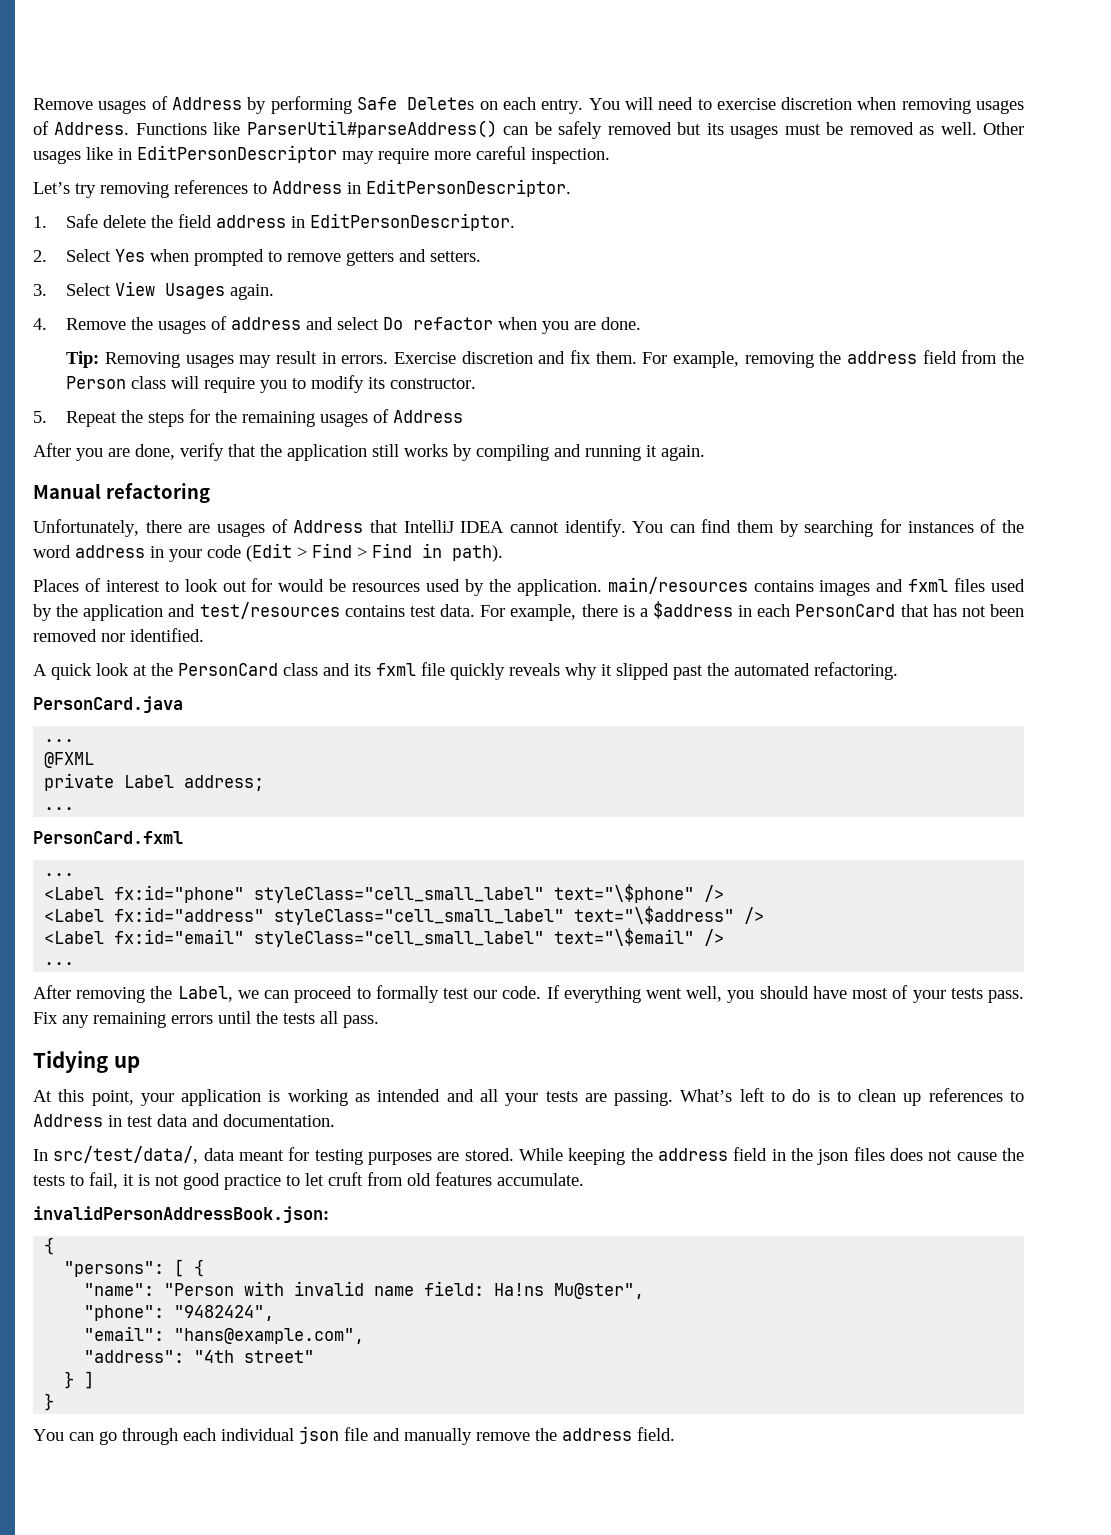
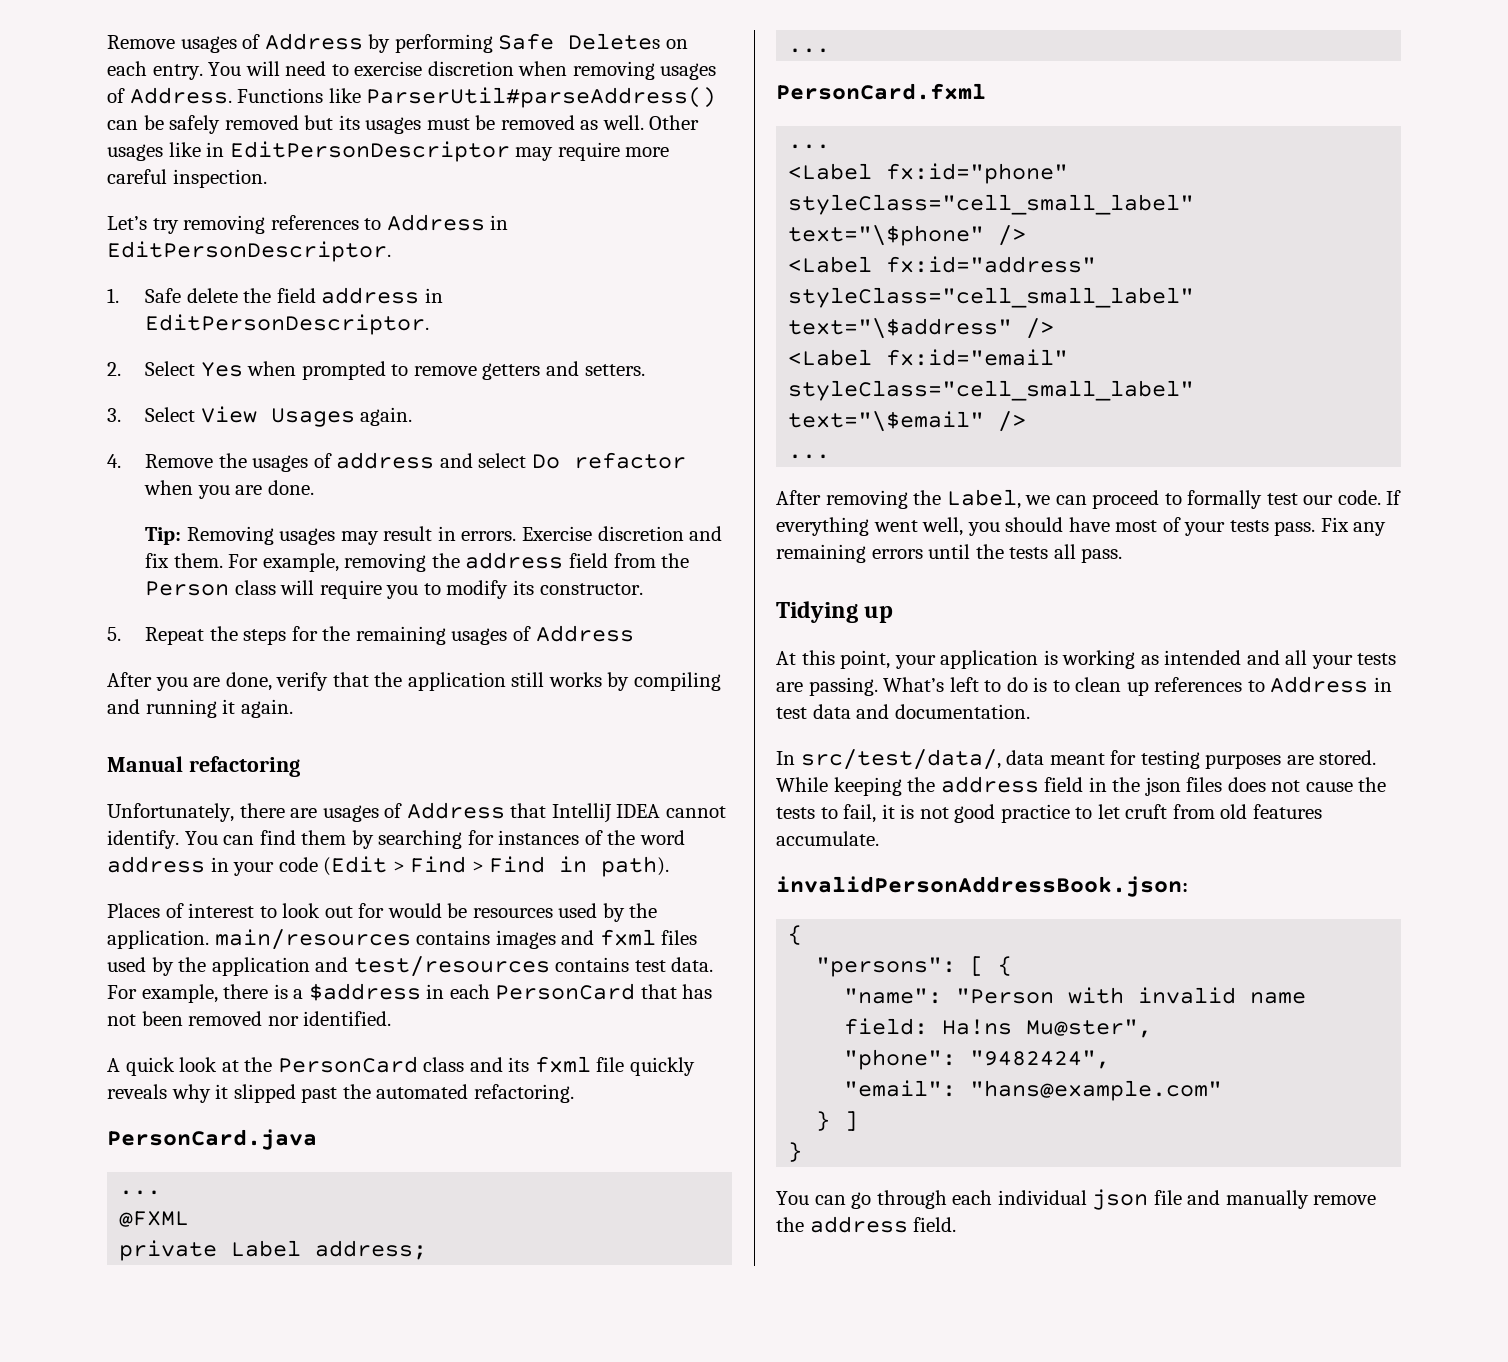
- "email": "hans@example.com",
- "address": "4th street"
+ "email": "hans@example.com"

